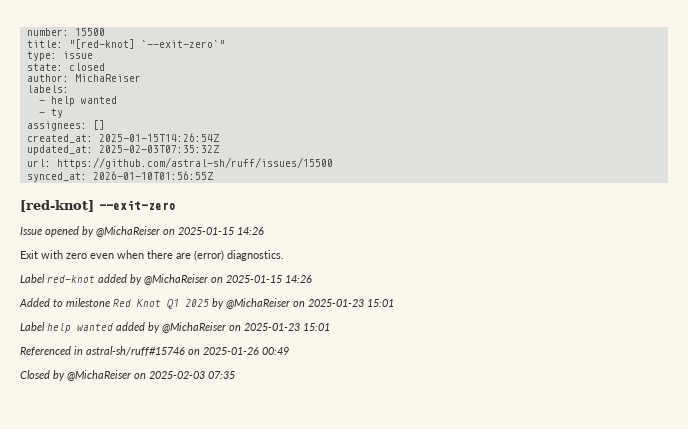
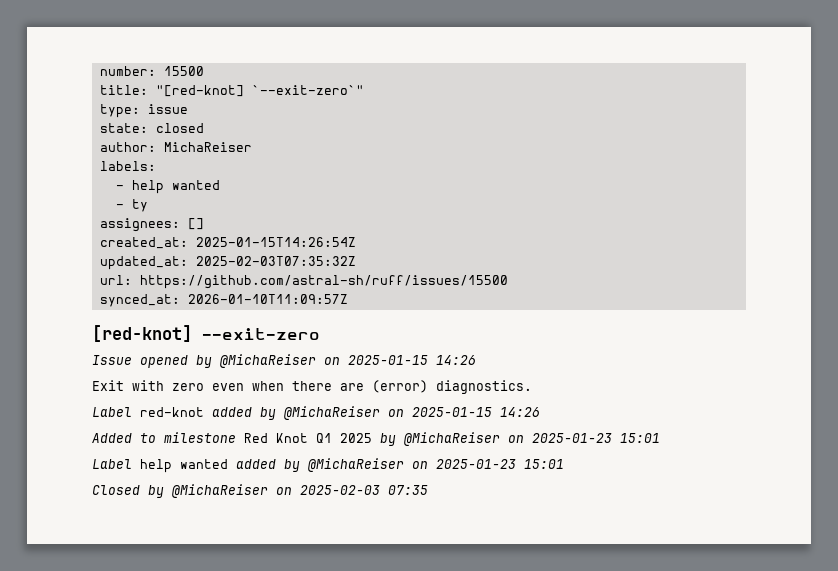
- synced_at: 2026-01-10T01:56:55Z
+ synced_at: 2026-01-10T11:09:57Z
- Referenced in astral-sh/ruff#15746 on 2025-01-26 00:49

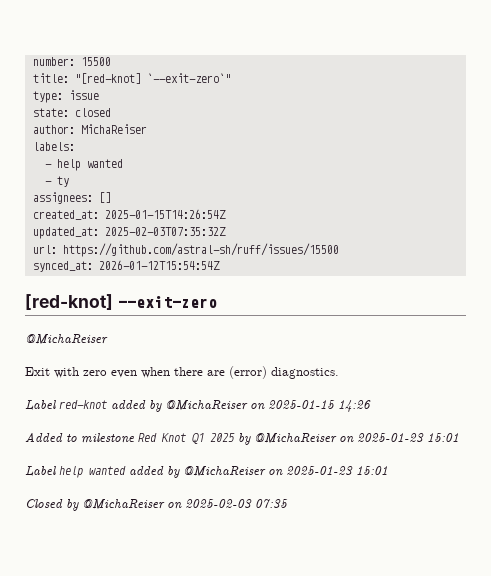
- synced_at: 2026-01-10T11:09:57Z
+ synced_at: 2026-01-12T15:54:54Z
  [red-knot] --exit-zero
- Issue opened by @MichaReiser on 2025-01-15 14:26
+ @MichaReiser

